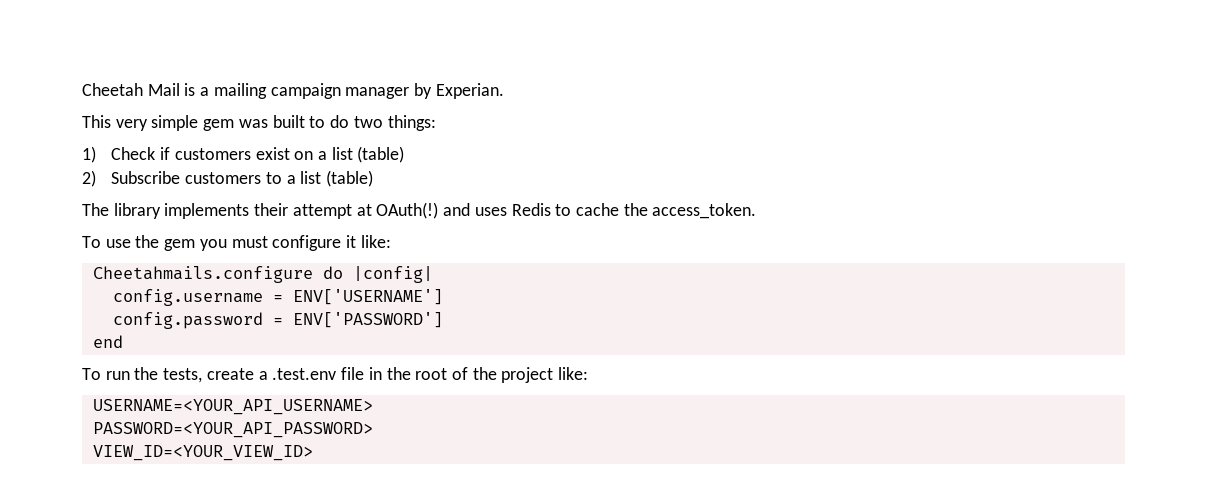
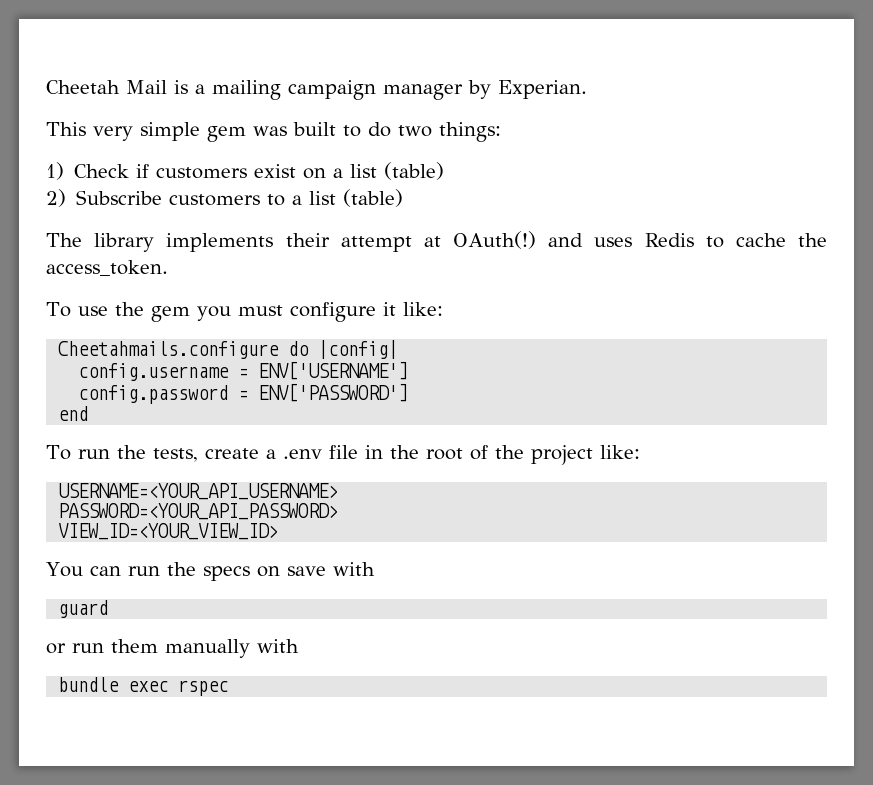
- To run the tests, create a .test.env file in the root of the project like:
+ To run the tests, create a .env file in the root of the project like:
+ You can run the specs on save with
+ guard
+ or run them manually with
+ bundle exec rspec

